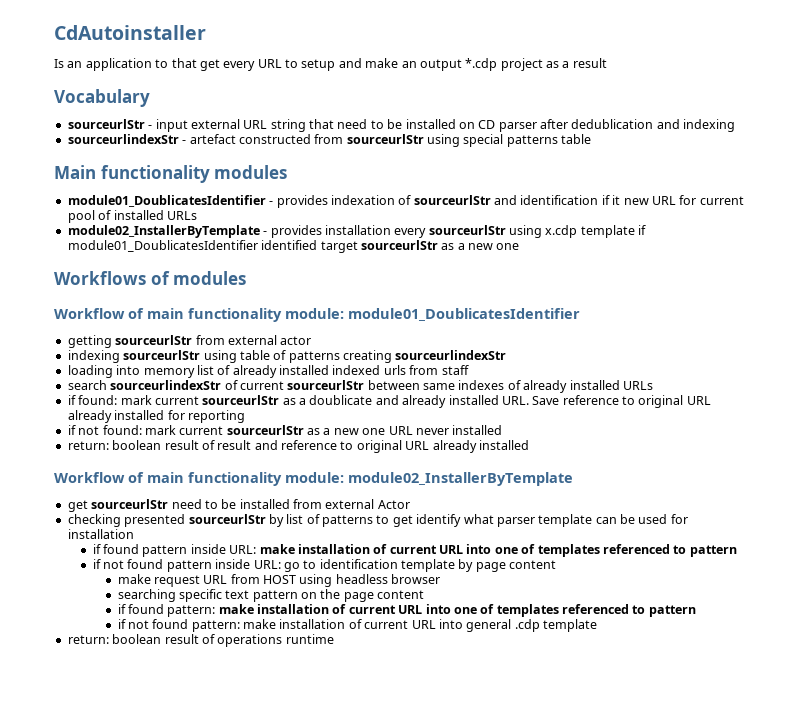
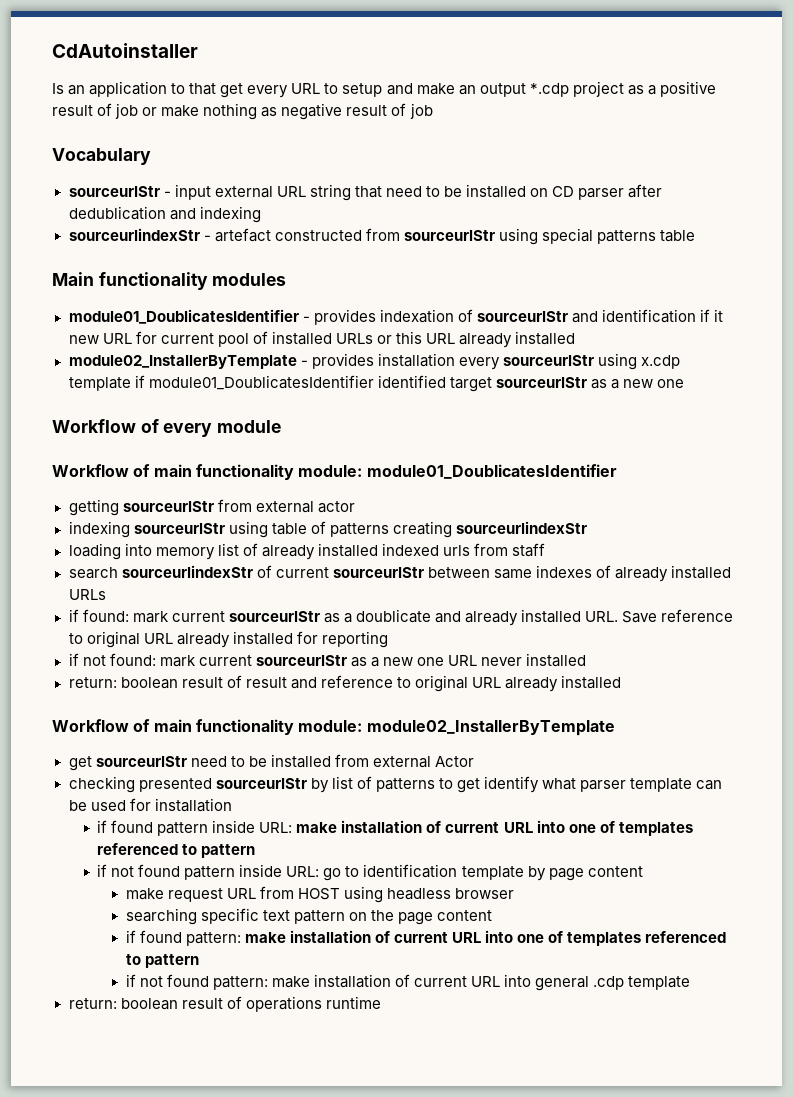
- Is an application to that get every URL to setup and make an output *.cdp project as a result
+ Is an application to that get every URL to setup and make an output *.cdp project as a positive result of job or make nothing as negative result of job
- module01_DoublicatesIdentifier - provides indexation of sourceurlStr and identification if it new URL for current pool of installed URLs
+ module01_DoublicatesIdentifier - provides indexation of sourceurlStr and identification if it new URL for current pool of installed URLs or this URL already installed
- Workflows of modules
+ Workflow of every module

